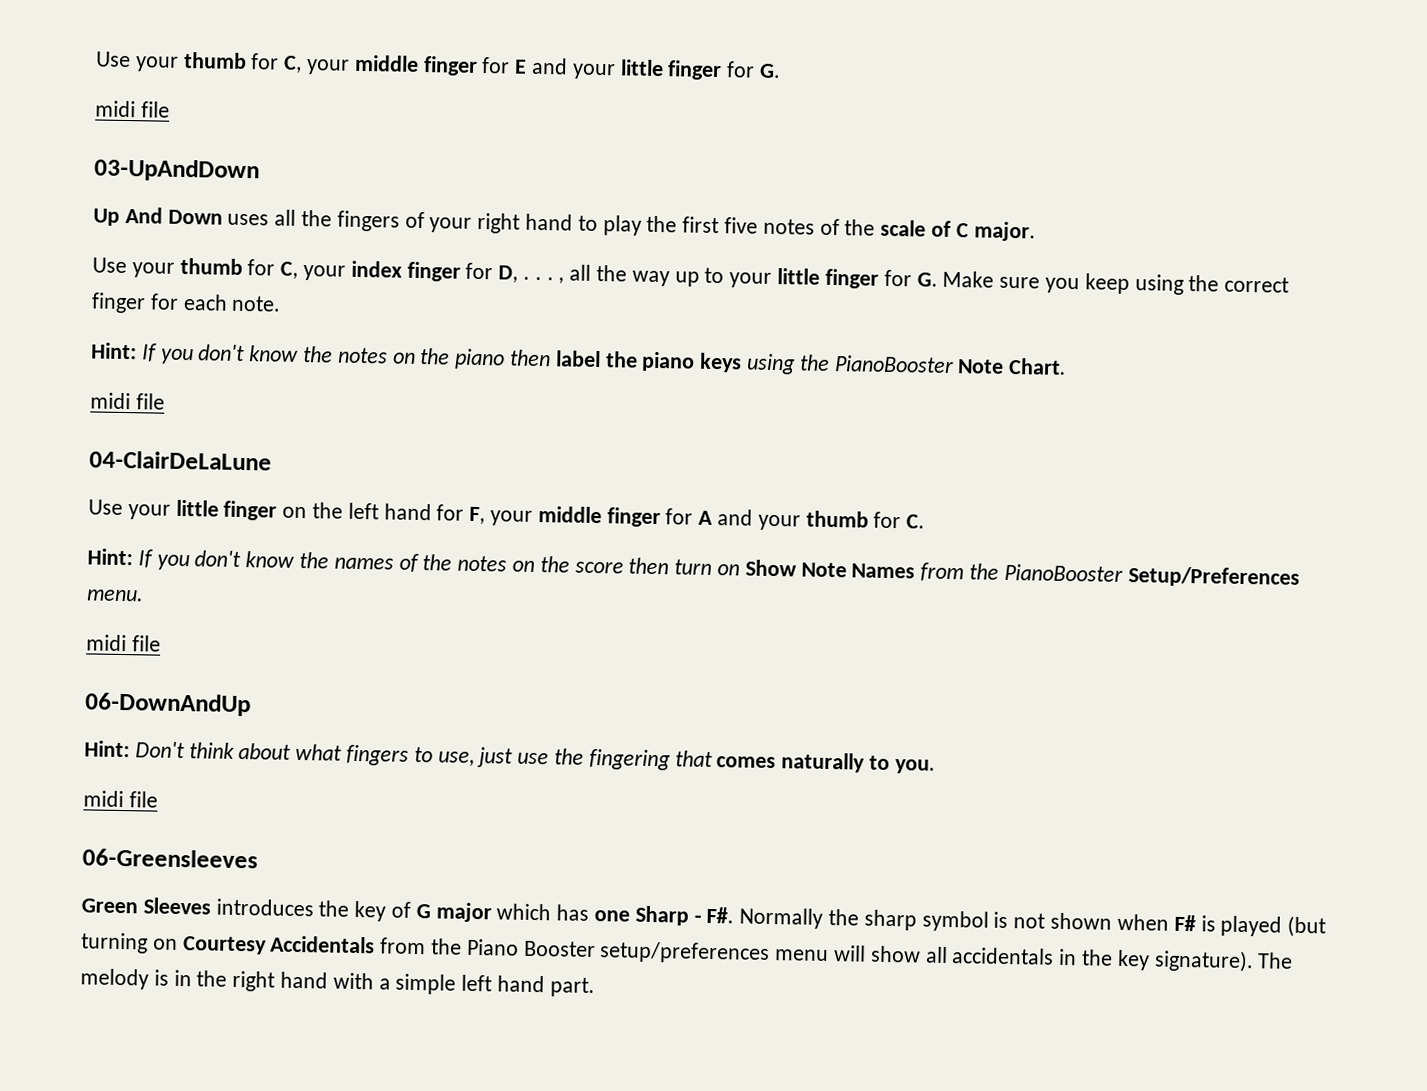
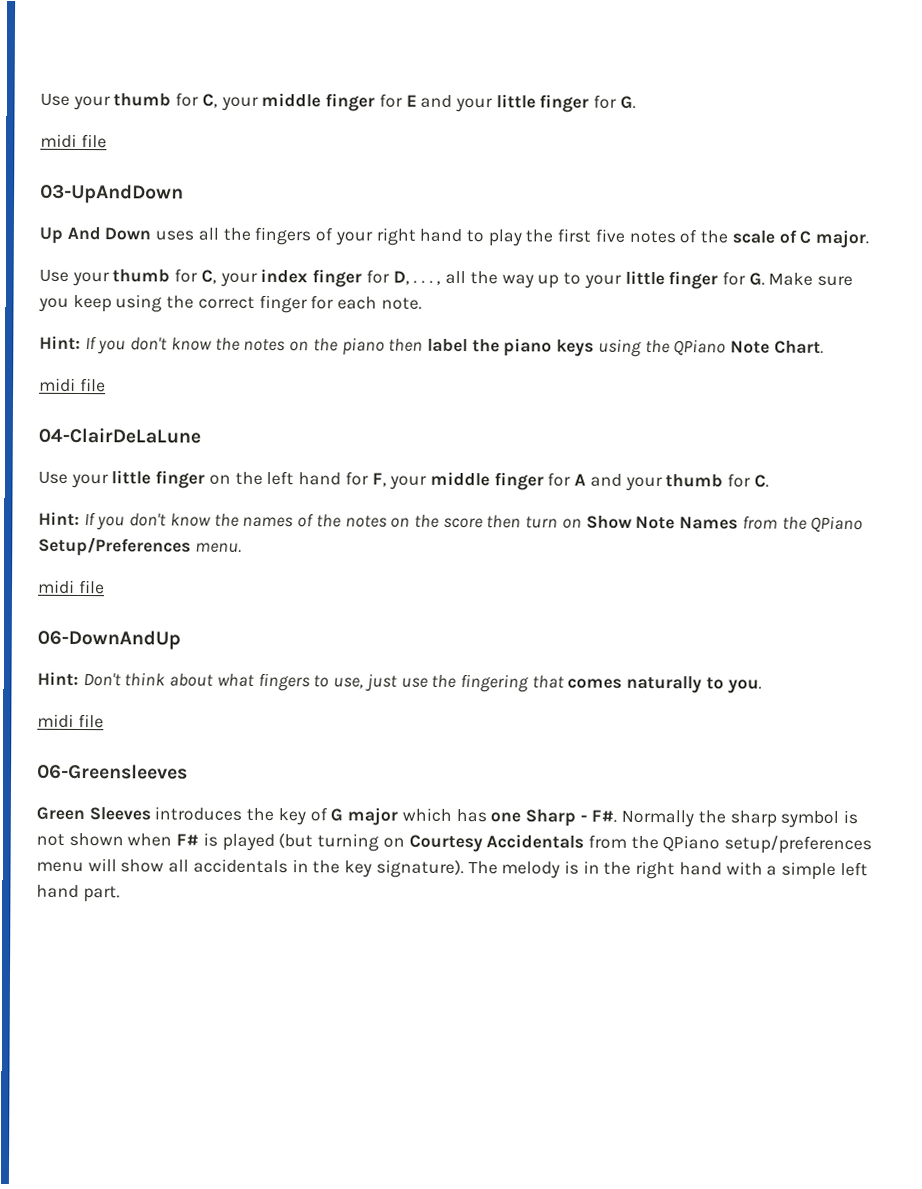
- Hint: If you don't know the notes on the piano then label the piano keys using the PianoBooster Note Chart.
+ Hint: If you don't know the notes on the piano then label the piano keys using the QPiano Note Chart.
- Hint: If you don't know the names of the notes on the score then turn on Show Note Names from the PianoBooster Setup/Preferences menu.
+ Hint: If you don't know the names of the notes on the score then turn on Show Note Names from the QPiano Setup/Preferences menu.
- Green Sleeves introduces the key of G major which has one Sharp - F#. Normally the sharp symbol is not shown when F# is played (but turning on Courtesy Accidentals from the Piano Booster setup/preferences menu will show all accidentals in the key signature).
+ Green Sleeves introduces the key of G major which has one Sharp - F#. Normally the sharp symbol is not shown when F# is played (but turning on Courtesy Accidentals from the QPiano setup/preferences menu will show all accidentals in the key signature).

